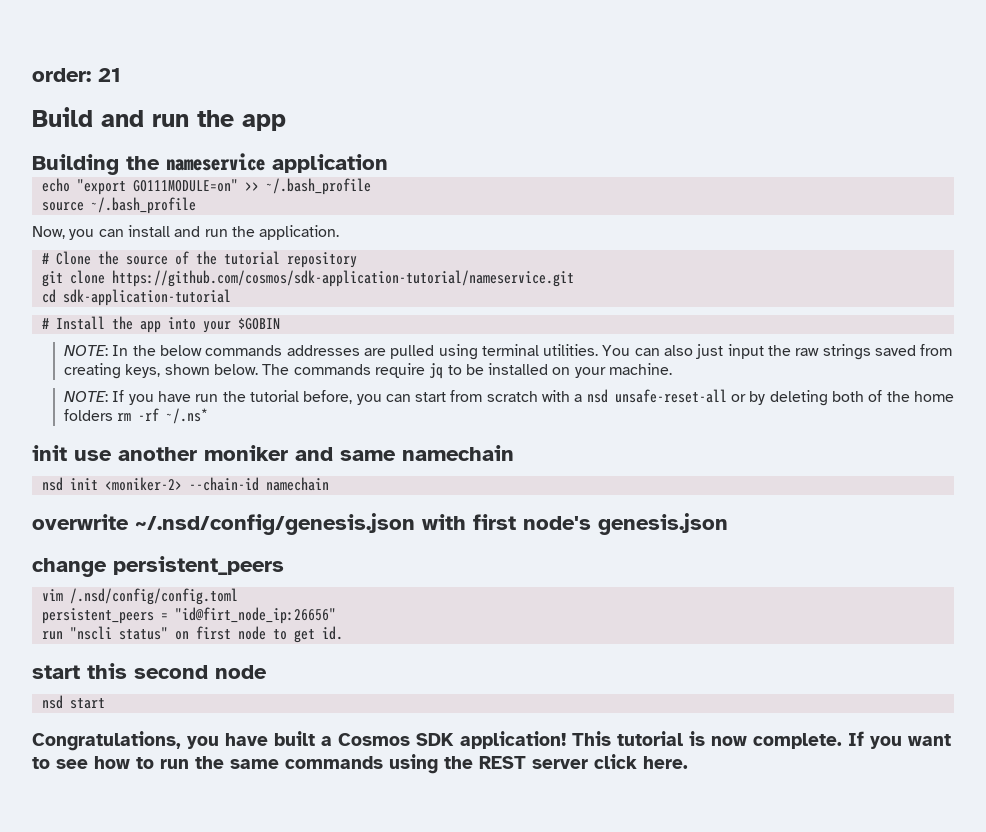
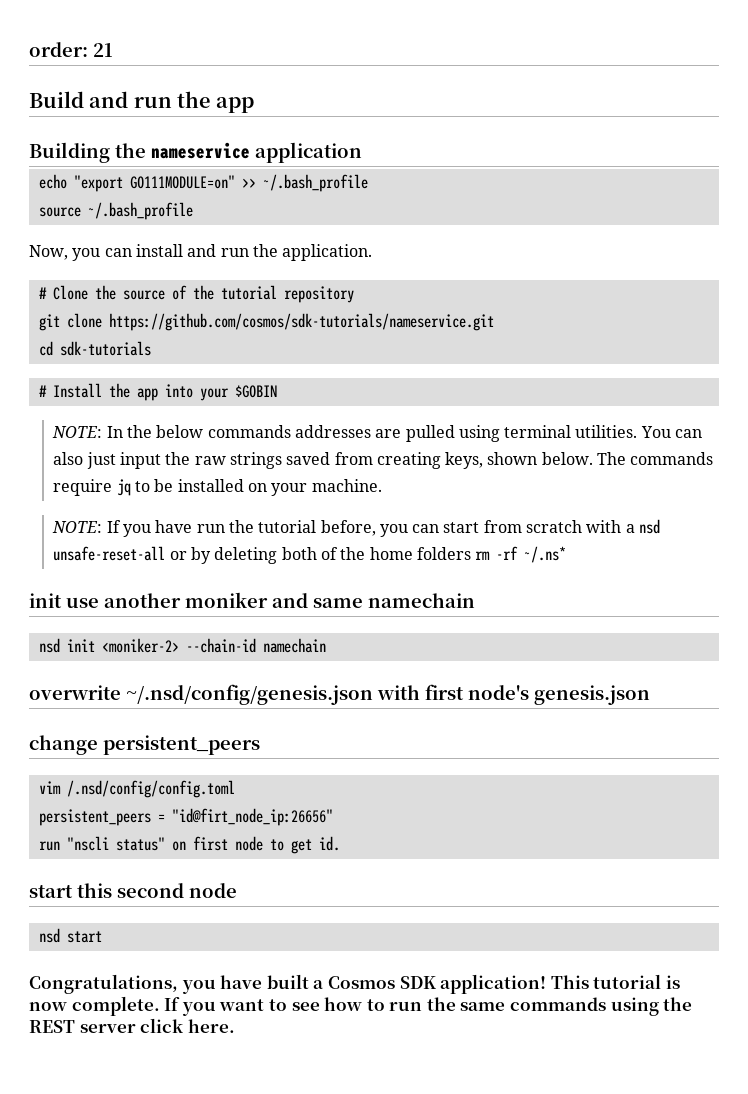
- git clone https://github.com/cosmos/sdk-application-tutorial/nameservice.git
+ git clone https://github.com/cosmos/sdk-tutorials/nameservice.git
- cd sdk-application-tutorial
+ cd sdk-tutorials

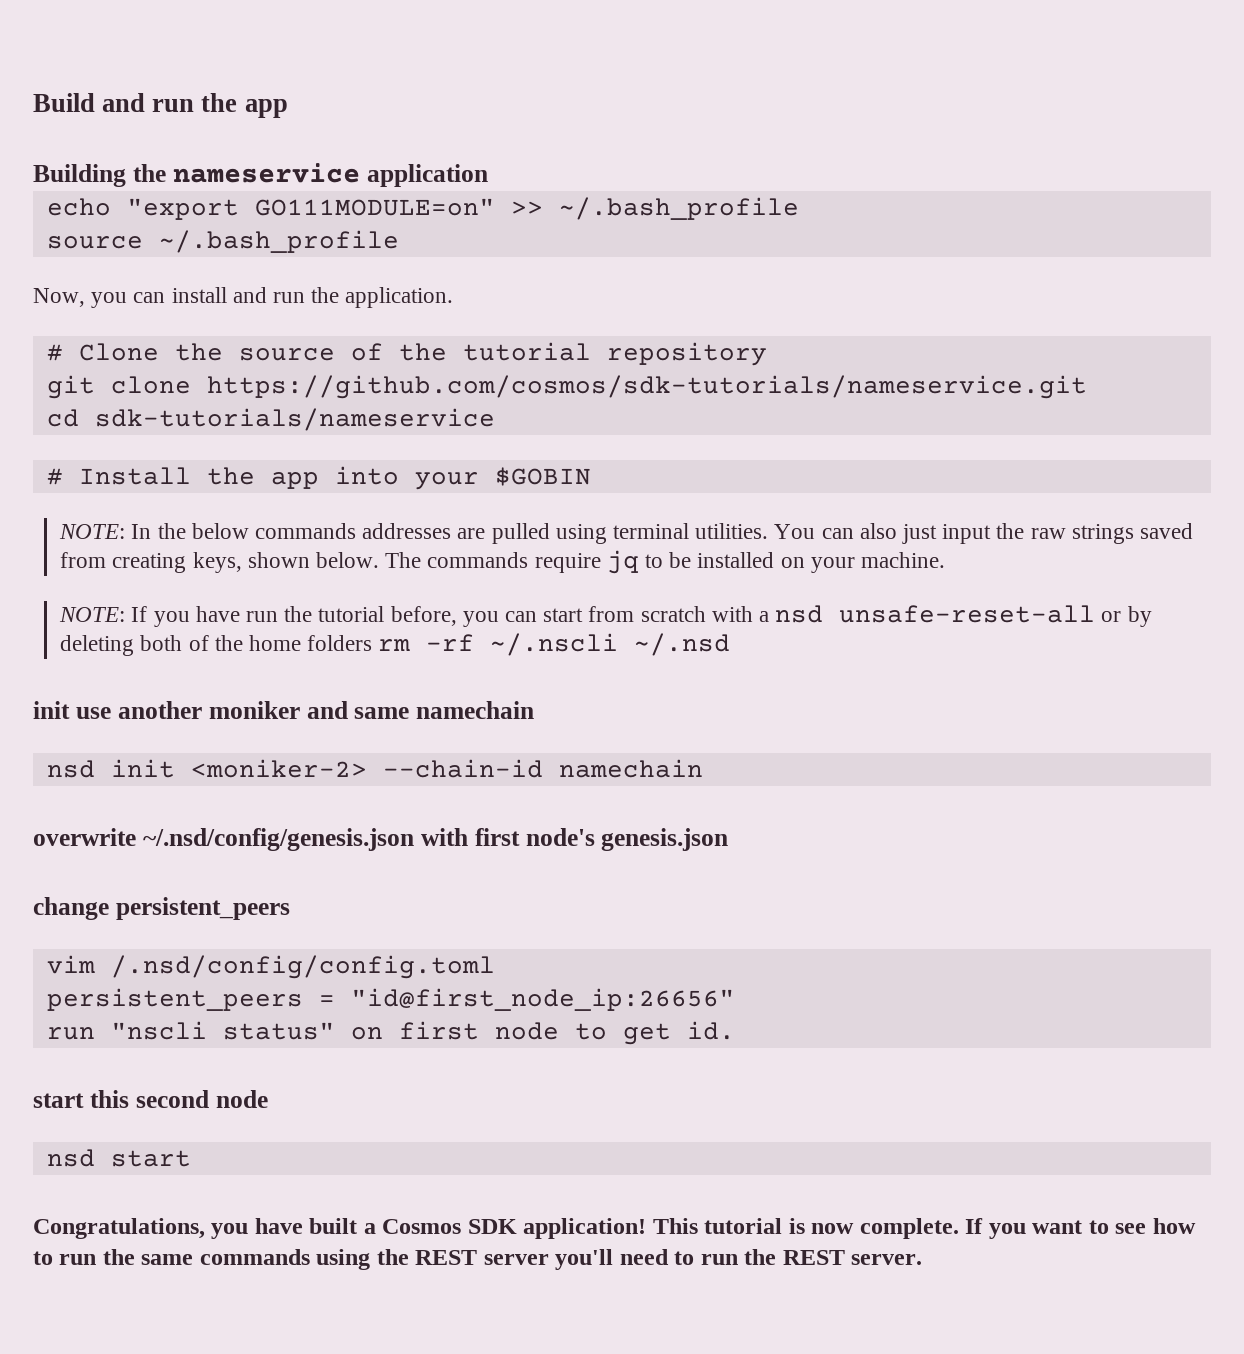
- order: 21
- cd sdk-tutorials
+ cd sdk-tutorials/nameservice
- NOTE: If you have run the tutorial before, you can start from scratch with a nsd unsafe-reset-all or by deleting both of the home folders rm -rf ~/.ns*
+ NOTE: If you have run the tutorial before, you can start from scratch with a nsd unsafe-reset-all or by deleting both of the home folders rm -rf ~/.nscli ~/.nsd
- persistent_peers = "id@firt_node_ip:26656"
+ persistent_peers = "id@first_node_ip:26656"
- If you want to see how to run the same commands using the REST server click here.
+ If you want to see how to run the same commands using the REST server you'll need to run the REST server.

